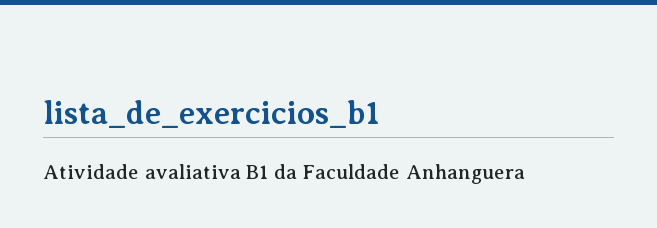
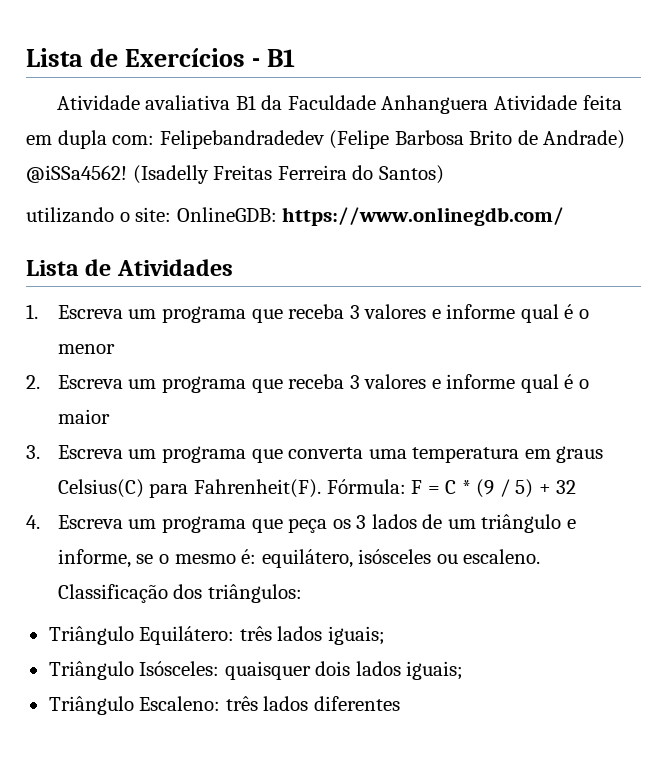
- lista_de_exercicios_b1
+ Lista de Exercícios - B1
- Atividade avaliativa B1 da Faculdade Anhanguera
+ Atividade avaliativa B1 da Faculdade Anhanguera Atividade feita em dupla com: Felipebandradedev (Felipe Barbosa Brito de Andrade) @iSSa4562! (Isadelly Freitas Ferreira do Santos)
+ utilizando o site: OnlineGDB: https://www.onlinegdb.com/
+ Lista de Atividades
+ 1. Escreva um programa que receba 3 valores e informe qual é o menor
+ 2. Escreva um programa que receba 3 valores e informe qual é o maior
+ 3. Escreva um programa que converta uma temperatura em graus Celsius(C) para Fahrenheit(F). Fórmula: F = C * (9 / 5) + 32
+ 4. Escreva um programa que peça os 3 lados de um triângulo e informe, se o mesmo é: equilátero, isósceles ou escaleno. Classificação dos triângulos:
+ Triângulo Equilátero: três lados iguais;
+ Triângulo Isósceles: quaisquer dois lados iguais;
+ Triângulo Escaleno: três lados diferentes

